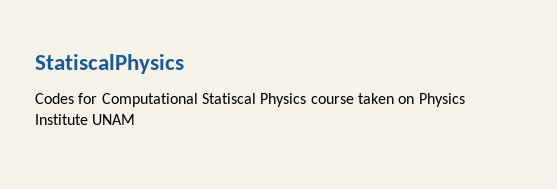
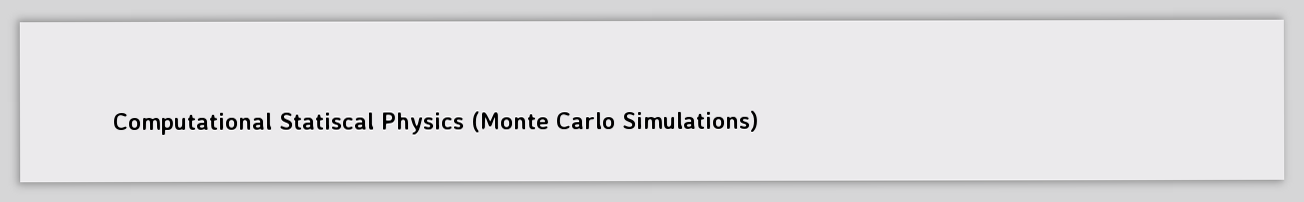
- StatiscalPhysics
- Codes for Computational Statiscal Physics course taken on Physics Institute UNAM
+ Computational Statiscal Physics (Monte Carlo Simulations)

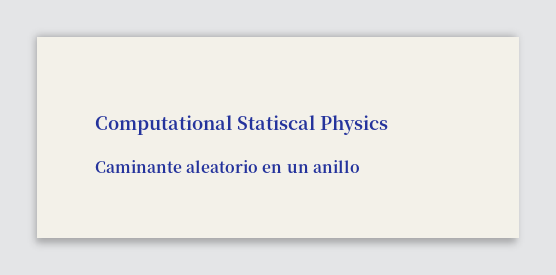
- Computational Statiscal Physics (Monte Carlo Simulations)
+ Computational Statiscal Physics
+ Caminante aleatorio en un anillo

